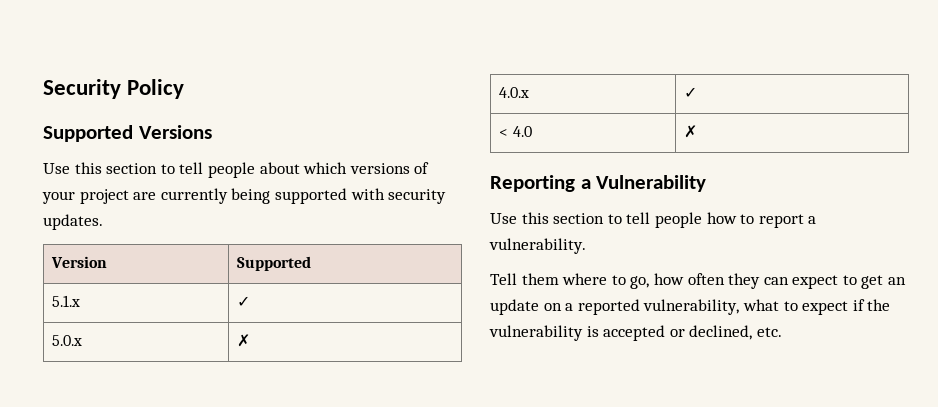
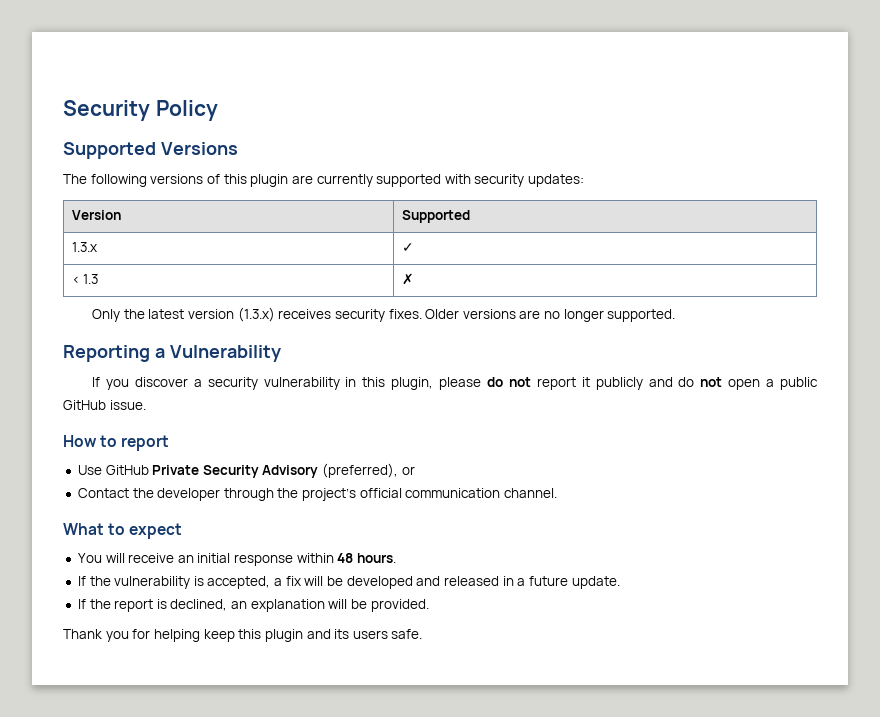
- Use this section to tell people about which versions of your project are currently being supported with security updates.
+ The following versions of this plugin are currently supported with security updates:
- 5.1.x | ✓
- 5.0.x | ✗
- 4.0.x | ✓
+ 1.3.x | ✓
- < 4.0 | ✗
+ < 1.3 | ✗
+ Only the latest version (1.3.x) receives security fixes. Older versions are no longer supported.
  Reporting a Vulnerability
- Use this section to tell people how to report a vulnerability.
- Tell them where to go, how often they can expect to get an update on a reported vulnerability, what to expect if the vulnerability is accepted or declined, etc.
+ If you discover a security vulnerability in this plugin, please do not report it publicly and do not open a public GitHub issue.
+ How to report
+ Use GitHub Private Security Advisory (preferred), or
+ Contact the developer through the project’s official communication channel.
+ What to expect
+ You will receive an initial response within 48 hours.
+ If the vulnerability is accepted, a fix will be developed and released in a future update.
+ If the report is declined, an explanation will be provided.
+ Thank you for helping keep this plugin and its users safe.

